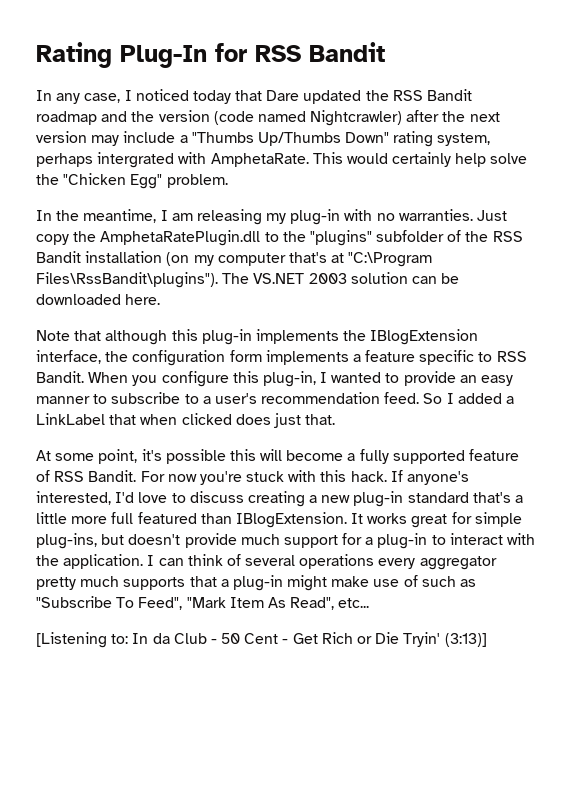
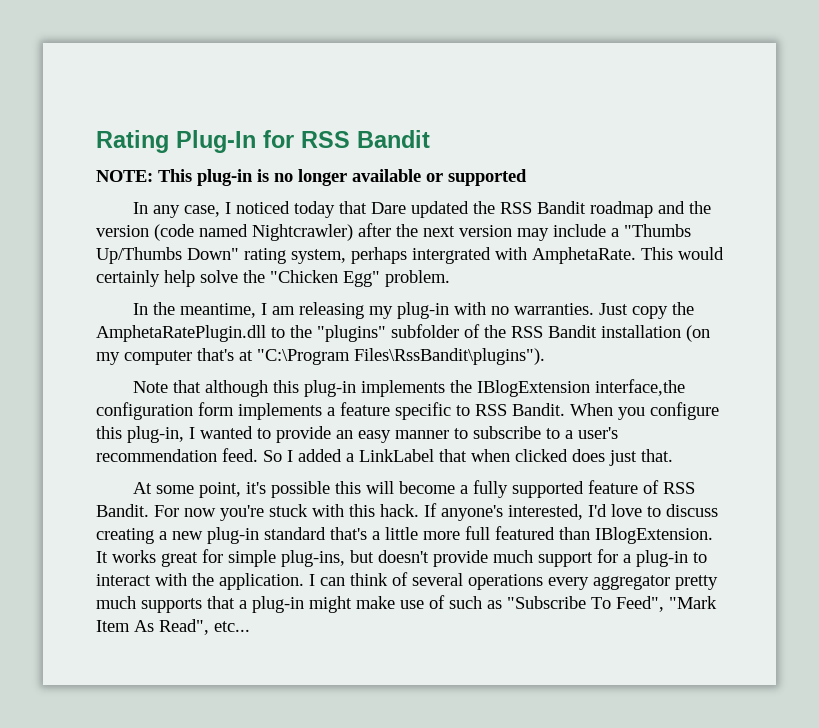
+ NOTE: This plug-in is no longer available or supported
- The VS.NET 2003 solution can be downloaded here.
- Note that although this plug-in implements the IBlogExtension interface, the configuration form implements a feature specific to RSS Bandit.
+ Note that although this plug-in implements the IBlogExtension interface,the configuration form implements a feature specific to RSS Bandit.
- [Listening to: In da Club - 50 Cent - Get Rich or Die Tryin' (3:13)]

